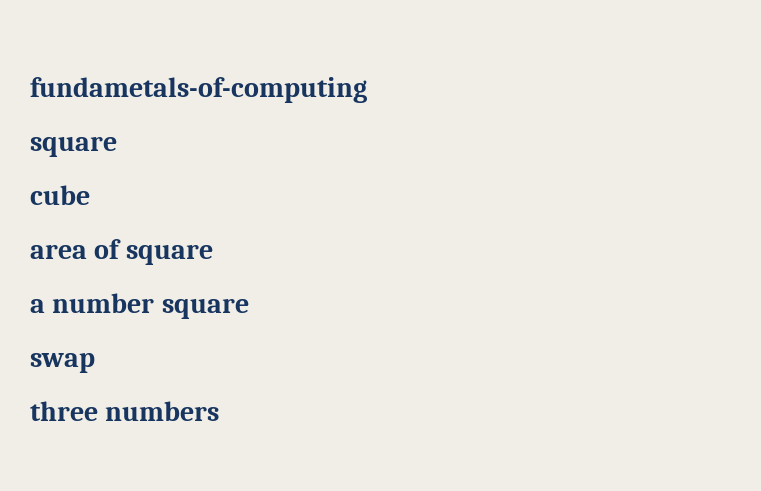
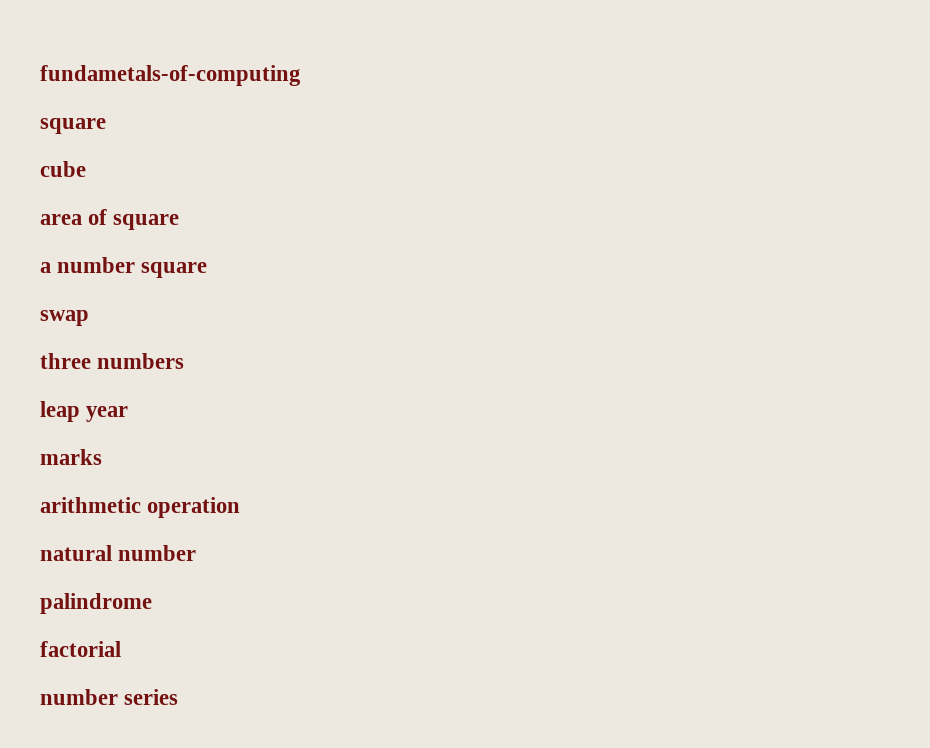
+ leap year
+ marks
+ arithmetic operation
+ natural number
+ palindrome
+ factorial
+ number series

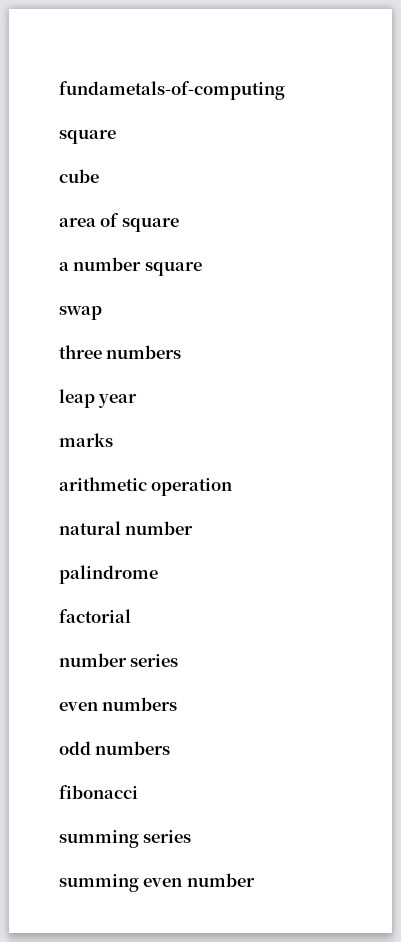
+ even numbers
+ odd numbers
+ fibonacci
+ summing series
+ summing even number

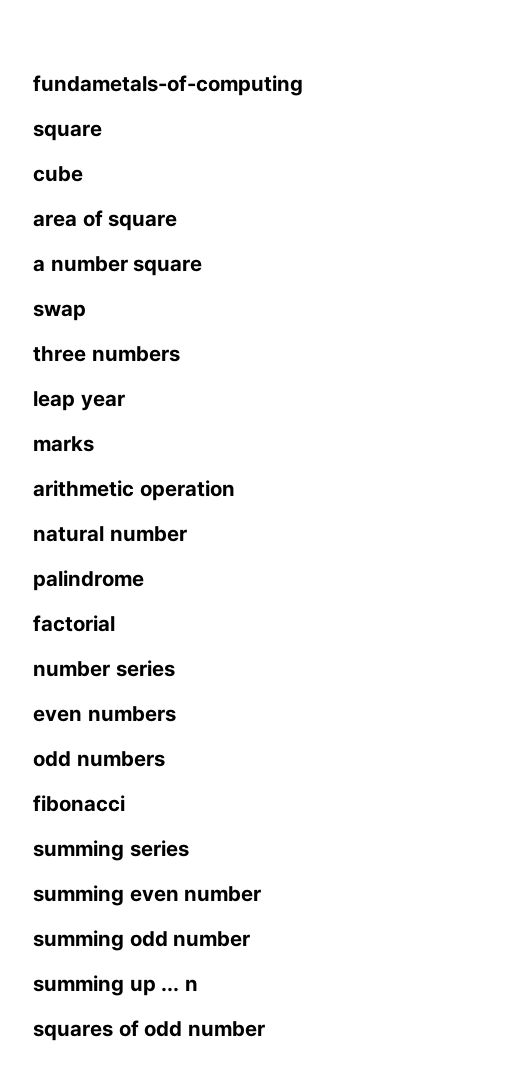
+ summing odd number
+ summing up ... n
+ squares of odd number

